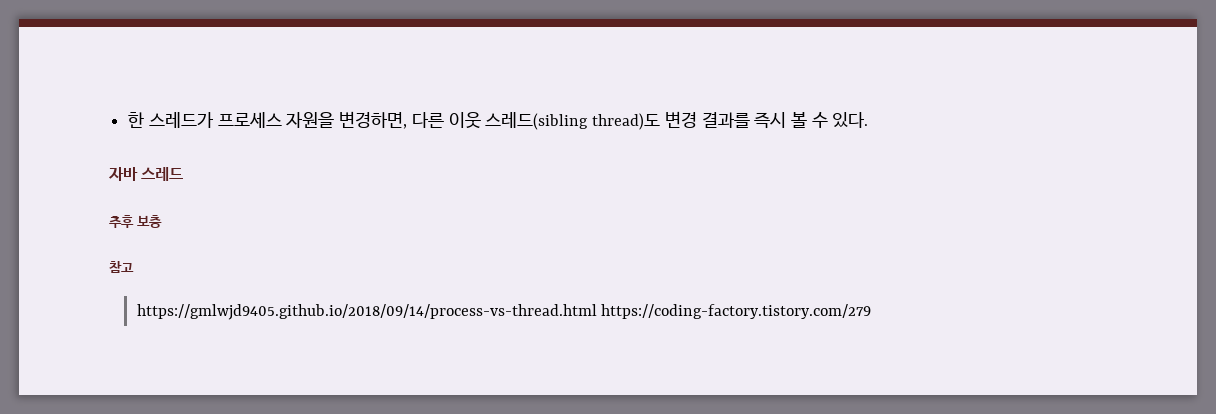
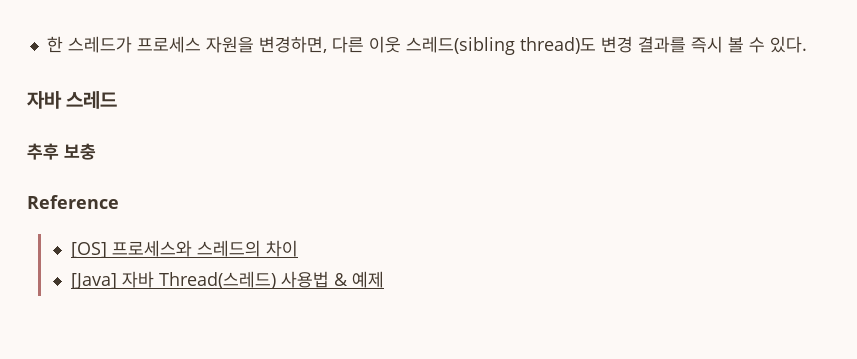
- 참고
- https://gmlwjd9405.github.io/2018/09/14/process-vs-thread.html https://coding-factory.tistory.com/279
+ Reference
+ [OS] 프로세스와 스레드의 차이
+ [Java] 자바 Thread(스레드) 사용법 & 예제

